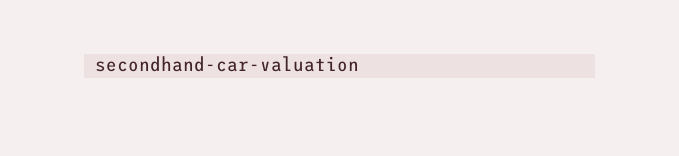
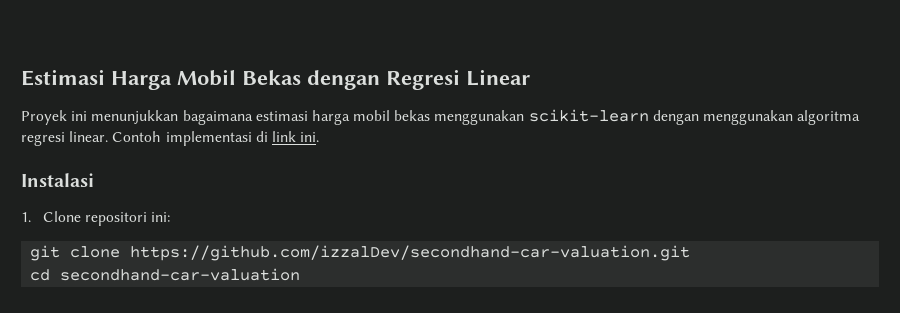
- secondhand-car-valuation
+ Estimasi Harga Mobil Bekas dengan Regresi Linear
+ Proyek ini menunjukkan bagaimana estimasi harga mobil bekas menggunakan scikit-learn dengan menggunakan algoritma regresi linear. Contoh implementasi di link ini.
+ Instalasi
+ 1. Clone repositori ini:
+ git clone https://github.com/izzalDev/secondhand-car-valuation.git
+ cd secondhand-car-valuation

